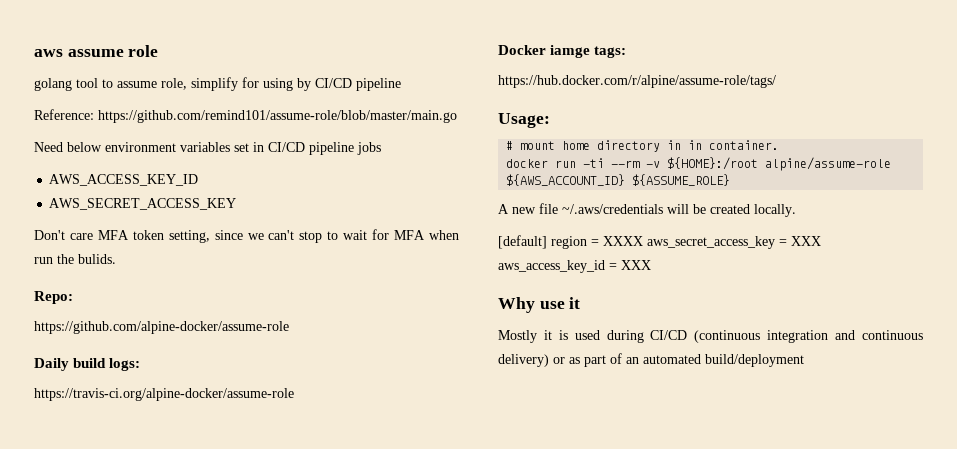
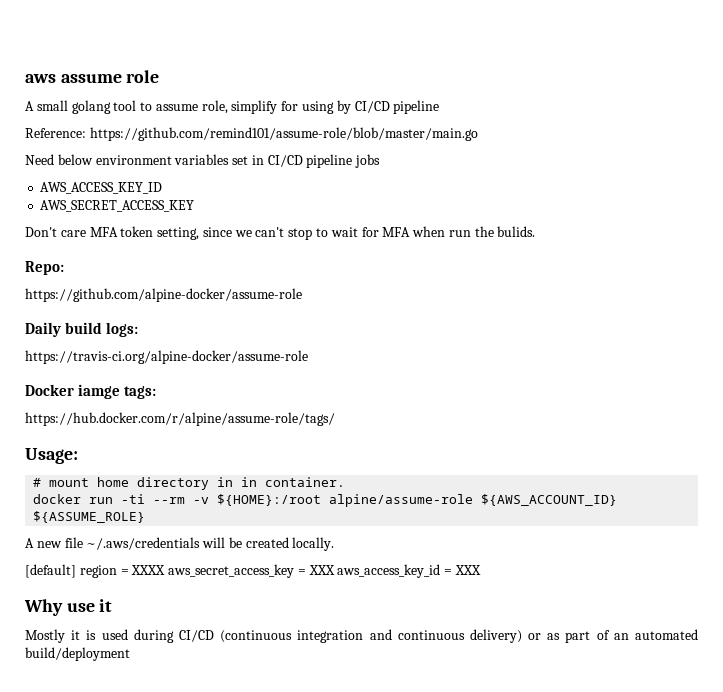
- golang tool to assume role, simplify for using by CI/CD pipeline
+ A small golang tool to assume role, simplify for using by CI/CD pipeline

